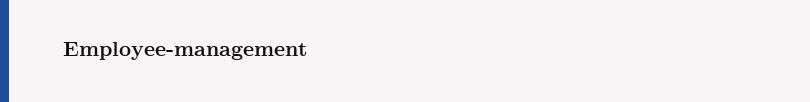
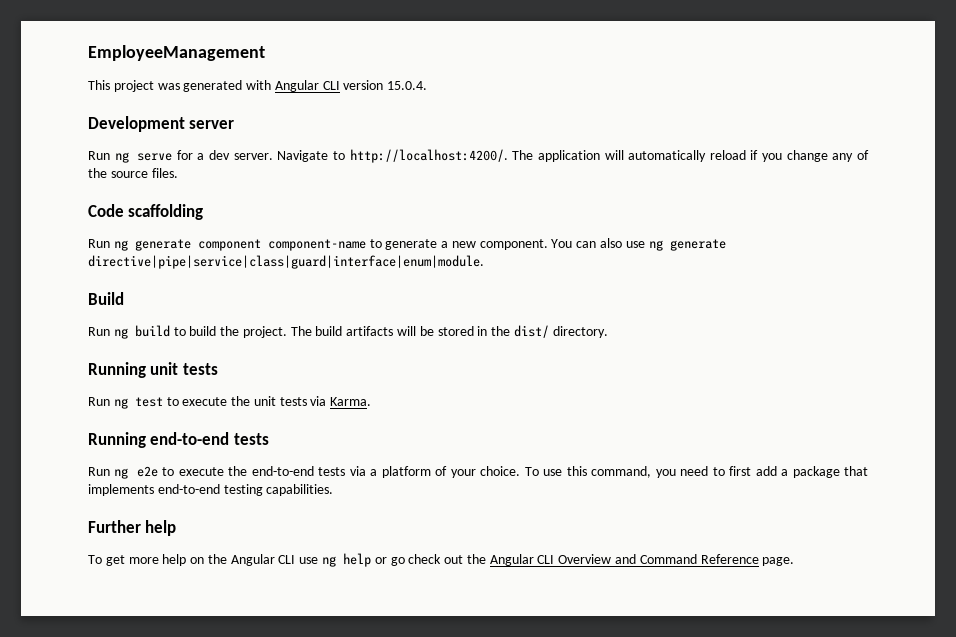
- Employee-management
+ EmployeeManagement
+ This project was generated with Angular CLI version 15.0.4.
+ Development server
+ Run ng serve for a dev server. Navigate to http://localhost:4200/. The application will automatically reload if you change any of the source files.
+ Code scaffolding
+ Run ng generate component component-name to generate a new component. You can also use ng generate directive|pipe|service|class|guard|interface|enum|module.
+ Build
+ Run ng build to build the project. The build artifacts will be stored in the dist/ directory.
+ Running unit tests
+ Run ng test to execute the unit tests via Karma.
+ Running end-to-end tests
+ Run ng e2e to execute the end-to-end tests via a platform of your choice. To use this command, you need to first add a package that implements end-to-end testing capabilities.
+ Further help
+ To get more help on the Angular CLI use ng help or go check out the Angular CLI Overview and Command Reference page.

